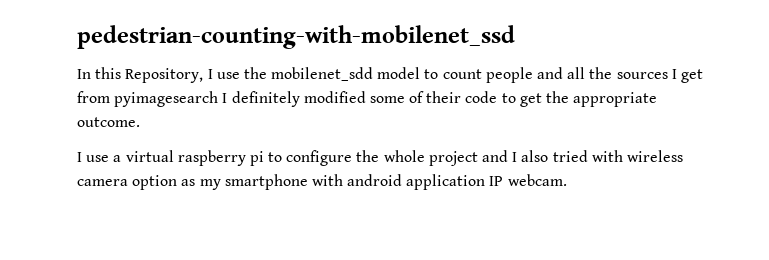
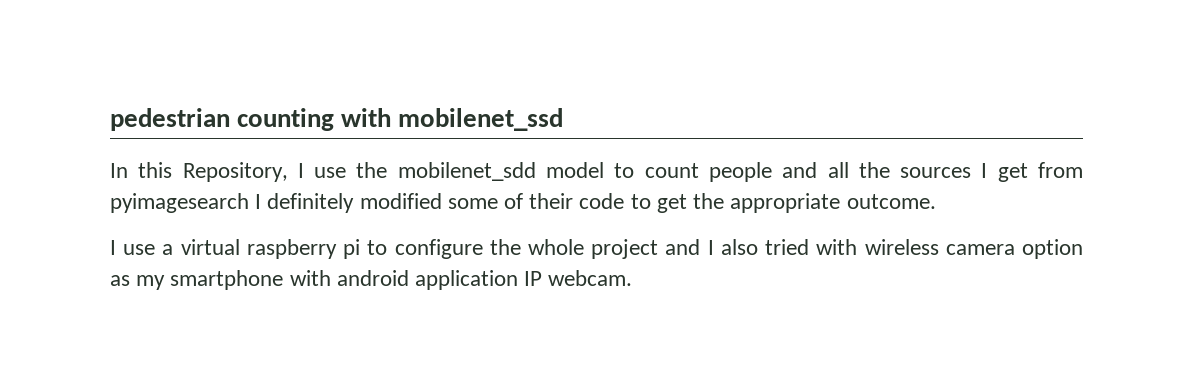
- pedestrian-counting-with-mobilenet_ssd
+ pedestrian counting with mobilenet_ssd

